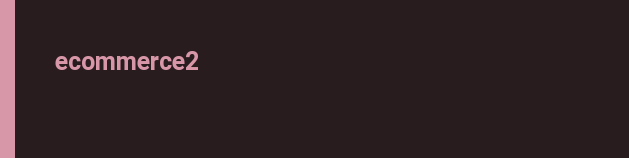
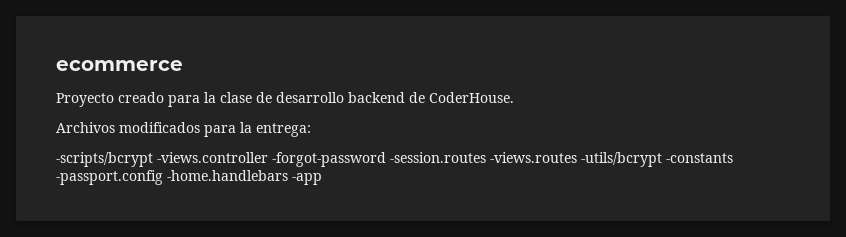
- ecommerce2
+ ecommerce
+ Proyecto creado para la clase de desarrollo backend de CoderHouse.
+ Archivos modificados para la entrega:
+ -scripts/bcrypt -views.controller -forgot-password -session.routes -views.routes -utils/bcrypt -constants -passport.config -home.handlebars -app

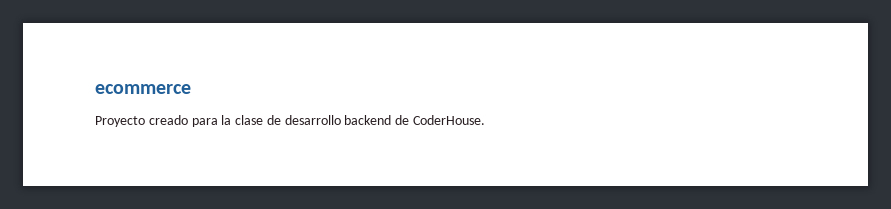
- Archivos modificados para la entrega:
- -scripts/bcrypt -views.controller -forgot-password -session.routes -views.routes -utils/bcrypt -constants -passport.config -home.handlebars -app

